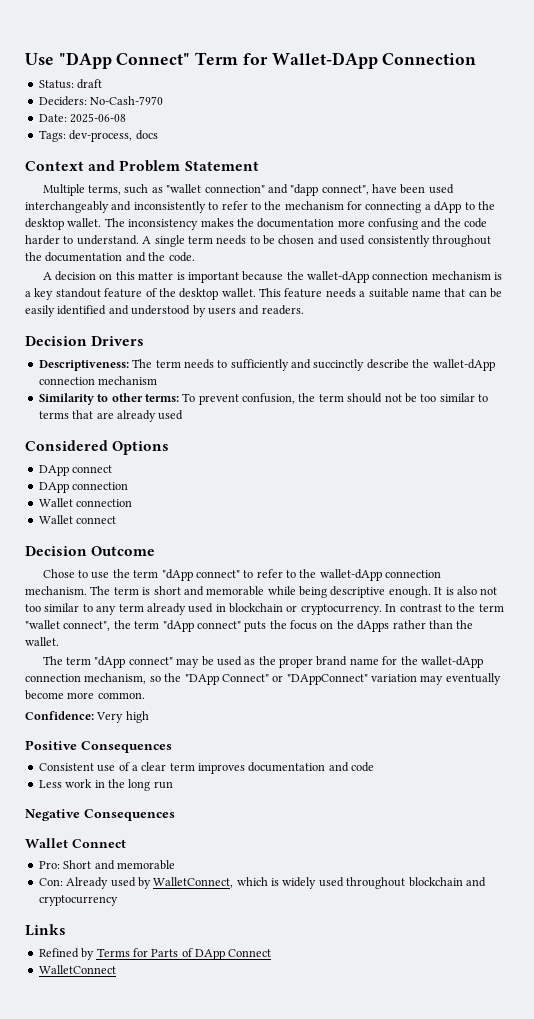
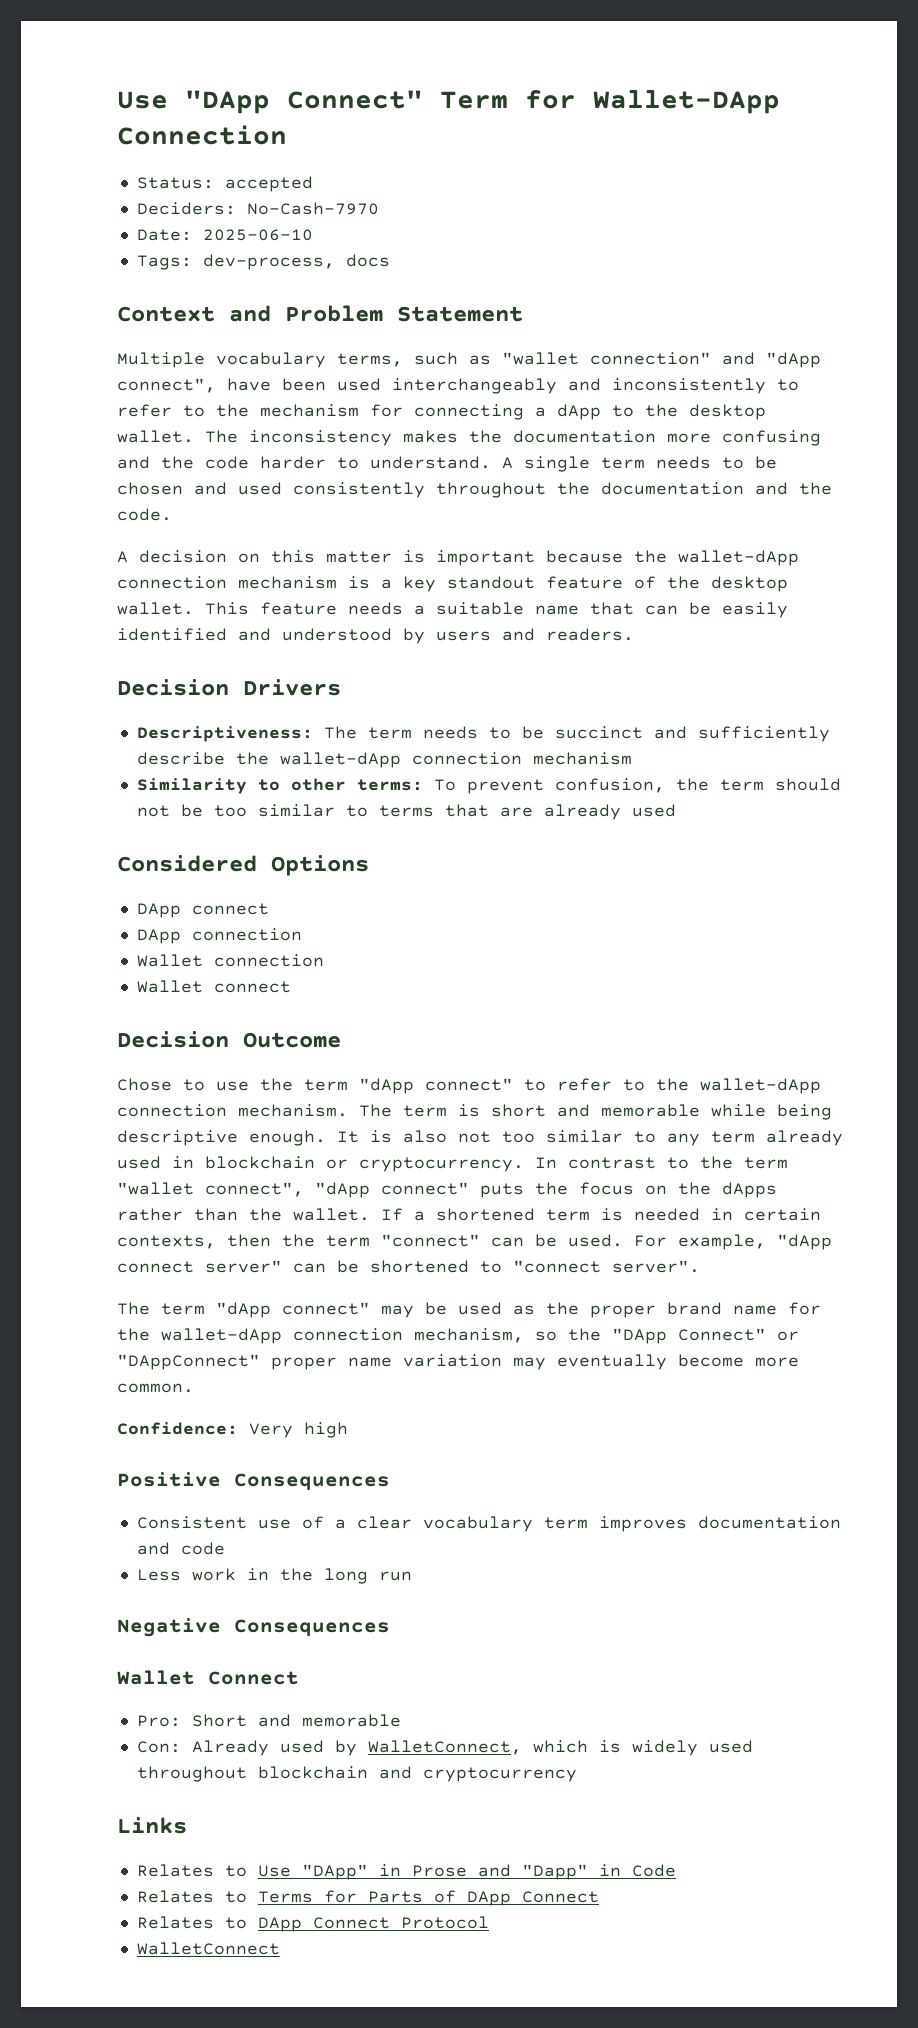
- Status: draft
+ Status: accepted
- Date: 2025-06-08
+ Date: 2025-06-10
- Multiple terms, such as "wallet connection" and "dapp connect", have been used interchangeably and inconsistently to refer to the mechanism for connecting a dApp to the desktop wallet.
+ Multiple vocabulary terms, such as "wallet connection" and "dApp connect", have been used interchangeably and inconsistently to refer to the mechanism for connecting a dApp to the desktop wallet.
- Descriptiveness: The term needs to sufficiently and succinctly describe the wallet-dApp connection mechanism
+ Descriptiveness: The term needs to be succinct and sufficiently describe the wallet-dApp connection mechanism
- In contrast to the term "wallet connect", the term "dApp connect" puts the focus on the dApps rather than the wallet.
+ In contrast to the term "wallet connect", "dApp connect" puts the focus on the dApps rather than the wallet. If a shortened term is needed in certain contexts, then the term "connect" can be used. For example, "dApp connect server" can be shortened to "connect server".
- The term "dApp connect" may be used as the proper brand name for the wallet-dApp connection mechanism, so the "DApp Connect" or "DAppConnect" variation may eventually become more common.
+ The term "dApp connect" may be used as the proper brand name for the wallet-dApp connection mechanism, so the "DApp Connect" or "DAppConnect" proper name variation may eventually become more common.
- Consistent use of a clear term improves documentation and code
+ Consistent use of a clear vocabulary term improves documentation and code
- Refined by Terms for Parts of DApp Connect
+ Relates to Use "DApp" in Prose and "Dapp" in Code
+ Relates to Terms for Parts of DApp Connect
+ Relates to DApp Connect Protocol

